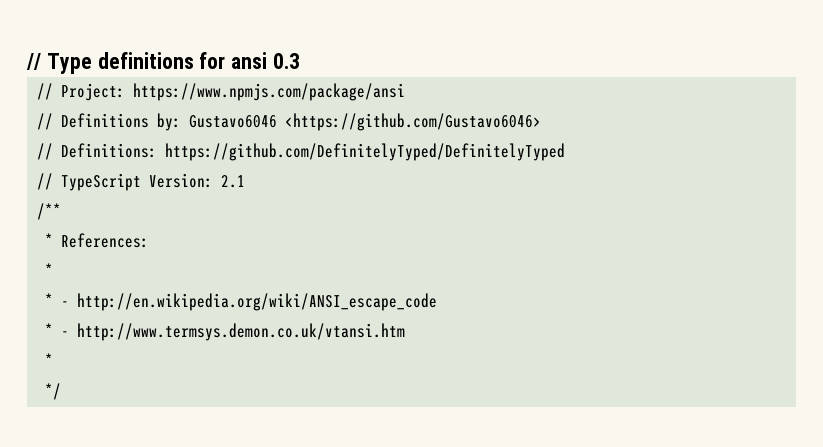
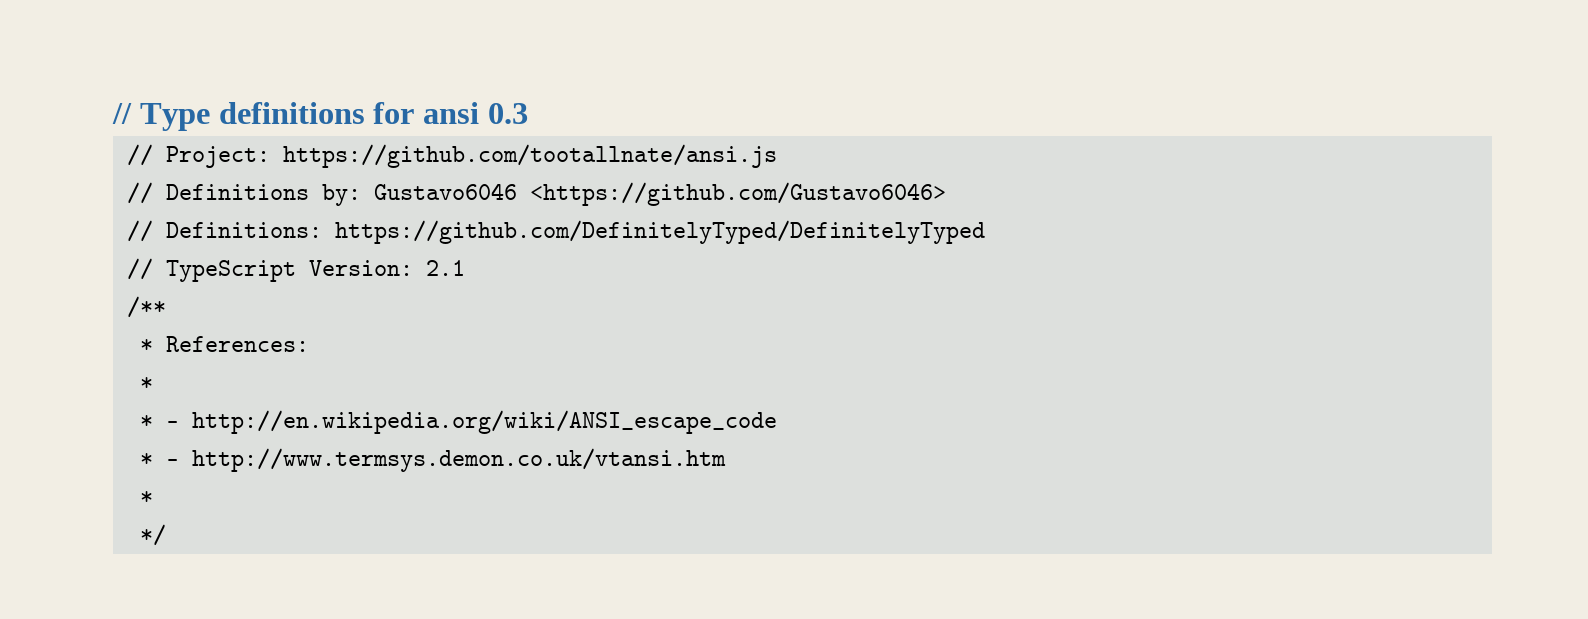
- // Project: https://www.npmjs.com/package/ansi
+ // Project: https://github.com/tootallnate/ansi.js

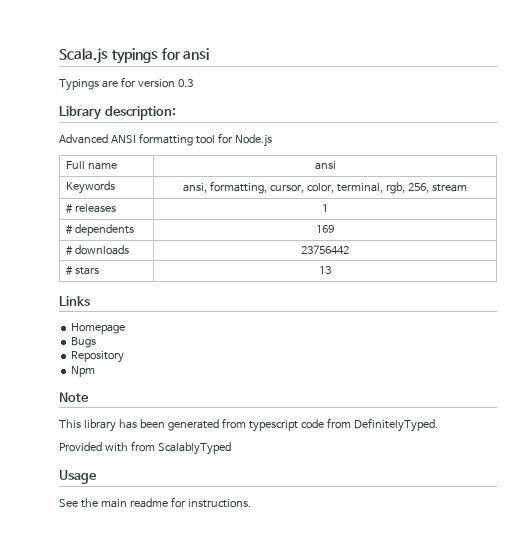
- // Type definitions for ansi 0.3
- // Project: https://github.com/tootallnate/ansi.js
- // Definitions by: Gustavo6046 <https://github.com/Gustavo6046>
- // Definitions: https://github.com/DefinitelyTyped/DefinitelyTyped
- // TypeScript Version: 2.1
- /**
- * References:
- *
- * - http://en.wikipedia.org/wiki/ANSI_escape_code
- * - http://www.termsys.demon.co.uk/vtansi.htm
- *
- */
+ Scala.js typings for ansi
+ Typings are for version 0.3
+ Library description:
+ Advanced ANSI formatting tool for Node.js
+ Full name | ansi
+ Keywords | ansi, formatting, cursor, color, terminal, rgb, 256, stream
+ # releases | 1
+ # dependents | 169
+ # downloads | 23756442
+ # stars | 13
+ Links
+ Homepage
+ Bugs
+ Repository
+ Npm
+ Note
+ This library has been generated from typescript code from DefinitelyTyped.
+ Provided with from ScalablyTyped
+ Usage
+ See the main readme for instructions.

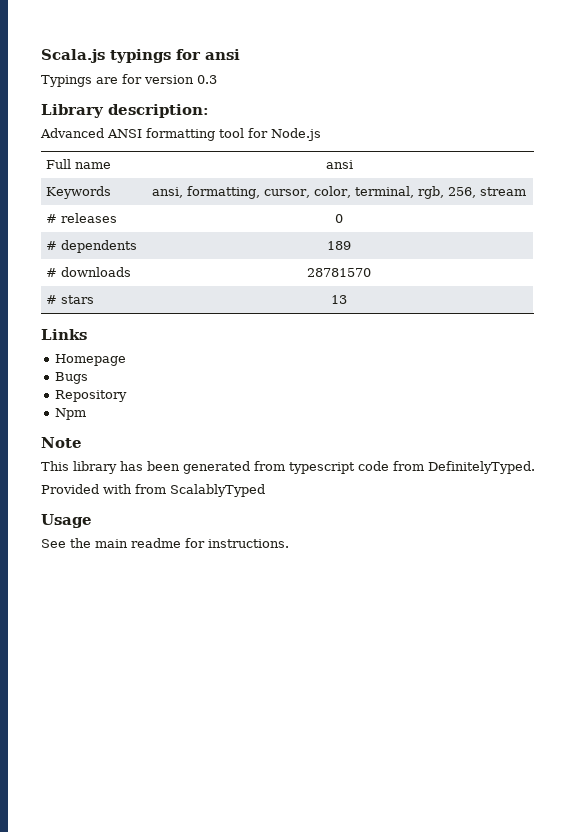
- # releases | 1
+ # releases | 0
- # dependents | 169
+ # dependents | 189
- # downloads | 23756442
+ # downloads | 28781570

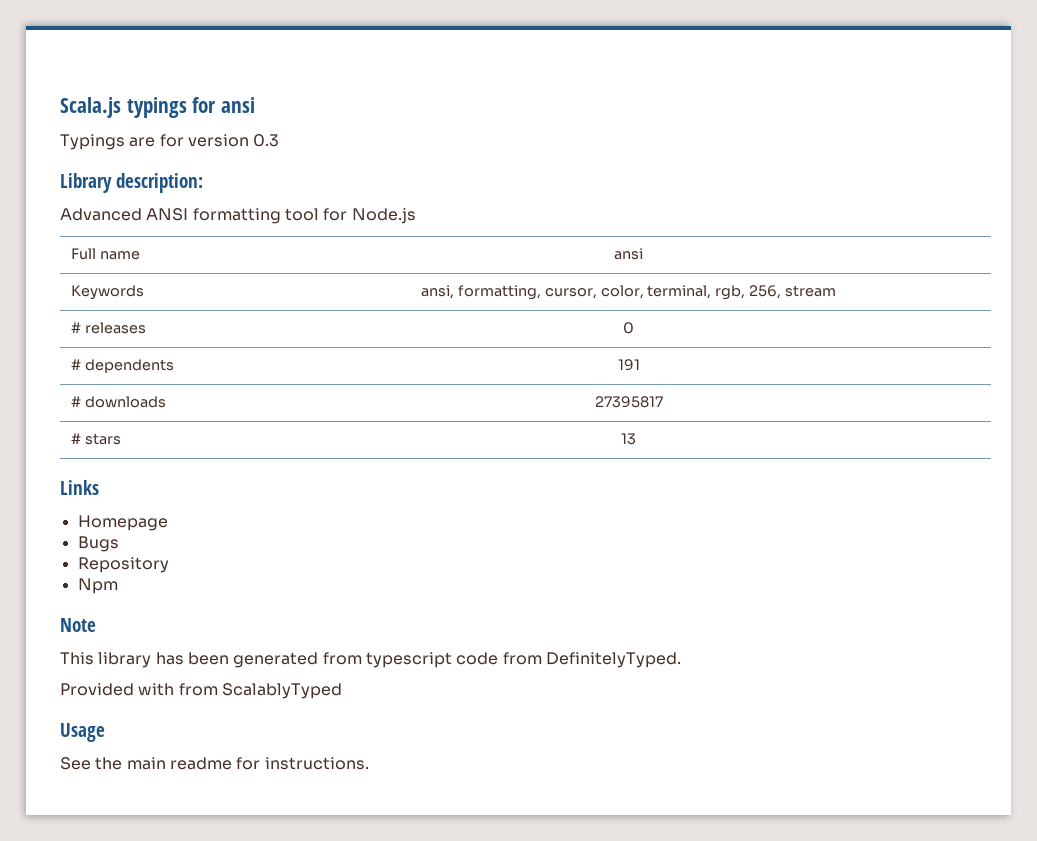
- # dependents | 189
+ # dependents | 191
- # downloads | 28781570
+ # downloads | 27395817

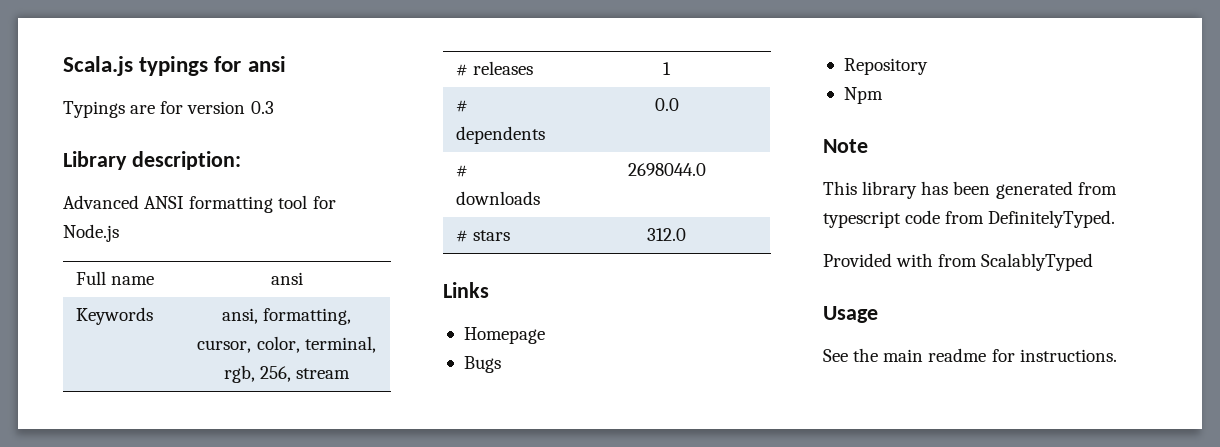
- # releases | 0
+ # releases | 1
- # dependents | 191
+ # dependents | 0.0
- # downloads | 27395817
+ # downloads | 2698044.0
- # stars | 13
+ # stars | 312.0

